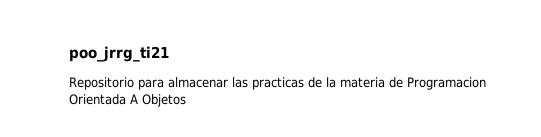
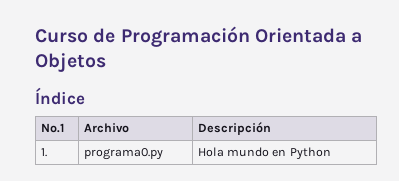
- poo_jrrg_ti21
- Repositorio para almacenar las practicas de la materia de Programacion Orientada A Objetos
+ Curso de Programación Orientada a Objetos
+ Índice
+ No.1 | Archivo | Descripción
+ 1. | programa0.py | Hola mundo en Python

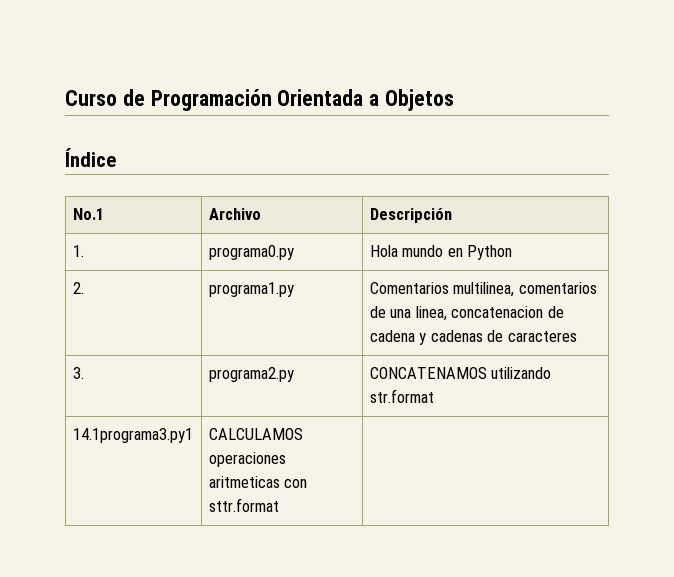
+ 2. | programa1.py | Comentarios multilinea, comentarios de una linea, concatenacion de cadena y cadenas de caracteres
+ 3. | programa2.py | CONCATENAMOS utilizando str.format
+ 14.1programa3.py1 | CALCULAMOS operaciones aritmeticas con sttr.format |

